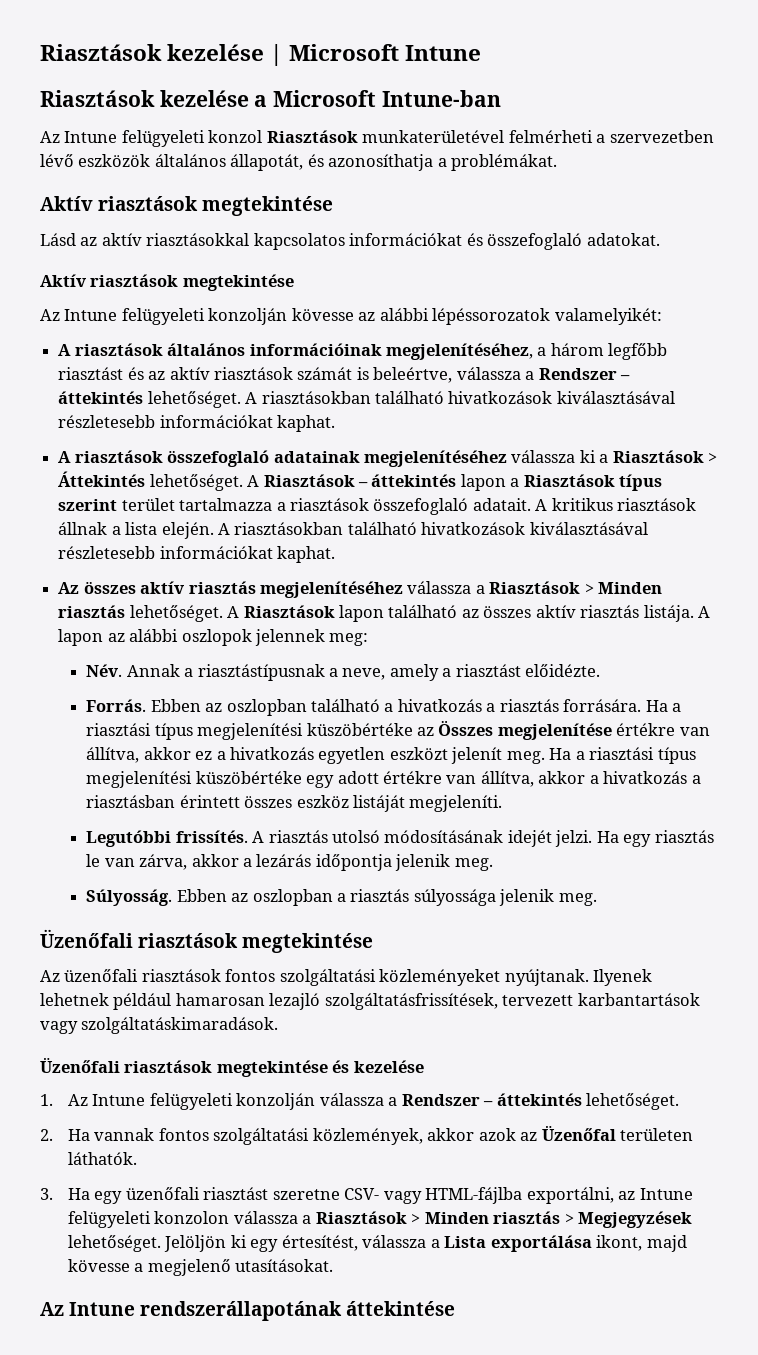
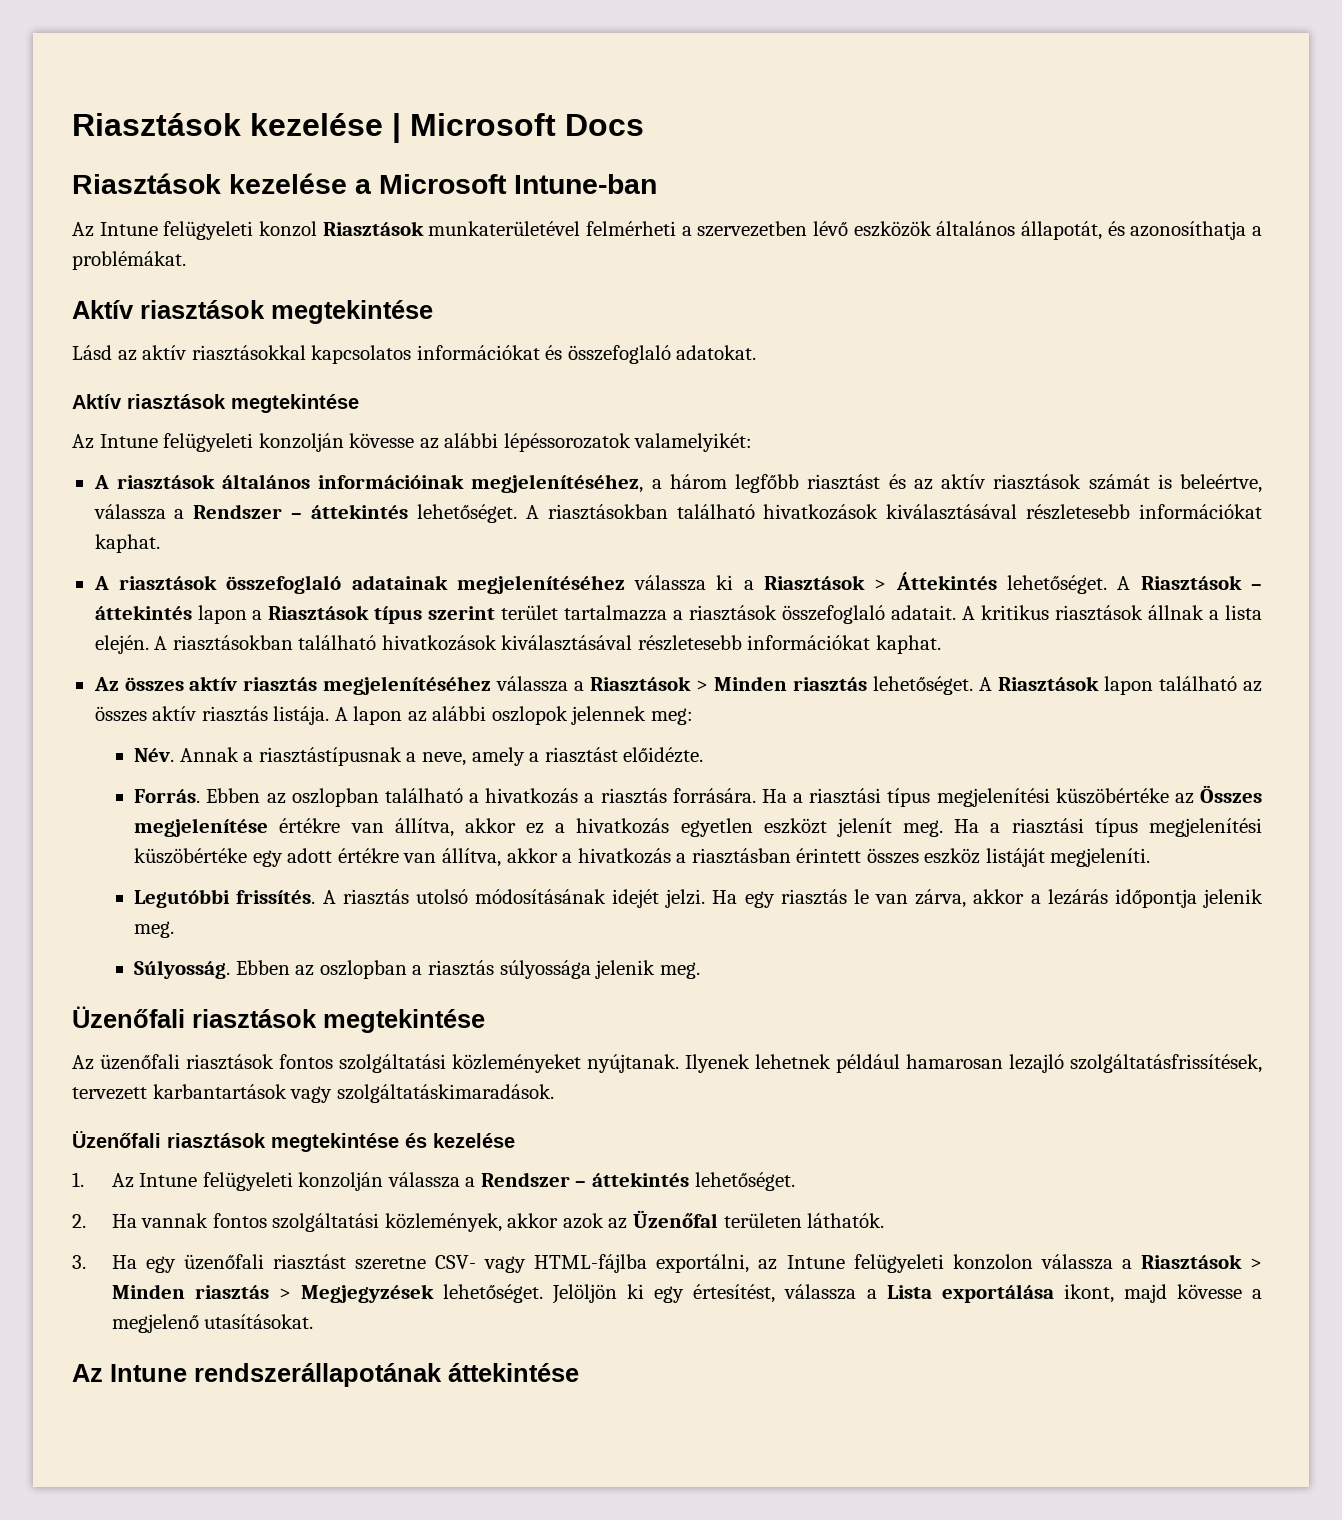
- Riasztások kezelése | Microsoft Intune
+ Riasztások kezelése | Microsoft Docs

